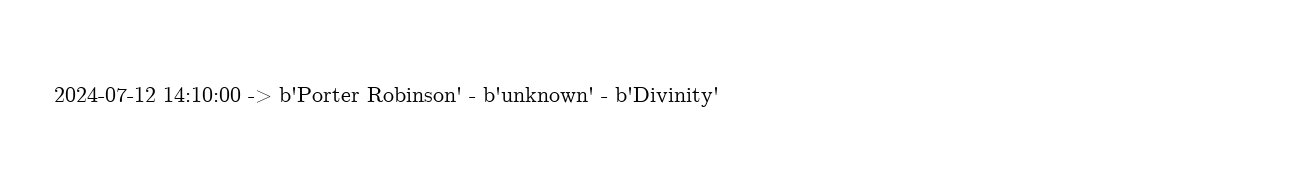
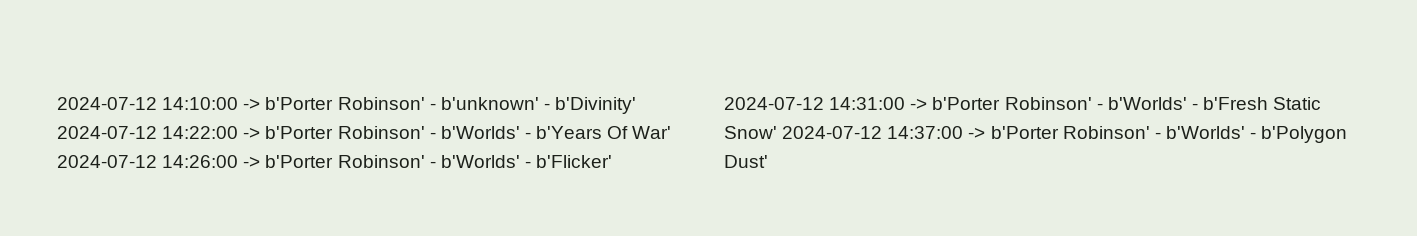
- 2024-07-12 14:10:00 -> b'Porter Robinson' - b'unknown' - b'Divinity'
+ 2024-07-12 14:10:00 -> b'Porter Robinson' - b'unknown' - b'Divinity' 2024-07-12 14:22:00 -> b'Porter Robinson' - b'Worlds' - b'Years Of War' 2024-07-12 14:26:00 -> b'Porter Robinson' - b'Worlds' - b'Flicker' 2024-07-12 14:31:00 -> b'Porter Robinson' - b'Worlds' - b'Fresh Static Snow' 2024-07-12 14:37:00 -> b'Porter Robinson' - b'Worlds' - b'Polygon Dust'

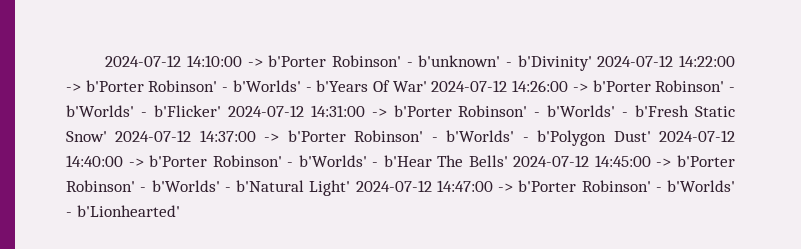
- 2024-07-12 14:10:00 -> b'Porter Robinson' - b'unknown' - b'Divinity' 2024-07-12 14:22:00 -> b'Porter Robinson' - b'Worlds' - b'Years Of War' 2024-07-12 14:26:00 -> b'Porter Robinson' - b'Worlds' - b'Flicker' 2024-07-12 14:31:00 -> b'Porter Robinson' - b'Worlds' - b'Fresh Static Snow' 2024-07-12 14:37:00 -> b'Porter Robinson' - b'Worlds' - b'Polygon Dust'
+ 2024-07-12 14:10:00 -> b'Porter Robinson' - b'unknown' - b'Divinity' 2024-07-12 14:22:00 -> b'Porter Robinson' - b'Worlds' - b'Years Of War' 2024-07-12 14:26:00 -> b'Porter Robinson' - b'Worlds' - b'Flicker' 2024-07-12 14:31:00 -> b'Porter Robinson' - b'Worlds' - b'Fresh Static Snow' 2024-07-12 14:37:00 -> b'Porter Robinson' - b'Worlds' - b'Polygon Dust' 2024-07-12 14:40:00 -> b'Porter Robinson' - b'Worlds' - b'Hear The Bells' 2024-07-12 14:45:00 -> b'Porter Robinson' - b'Worlds' - b'Natural Light' 2024-07-12 14:47:00 -> b'Porter Robinson' - b'Worlds' - b'Lionhearted'

